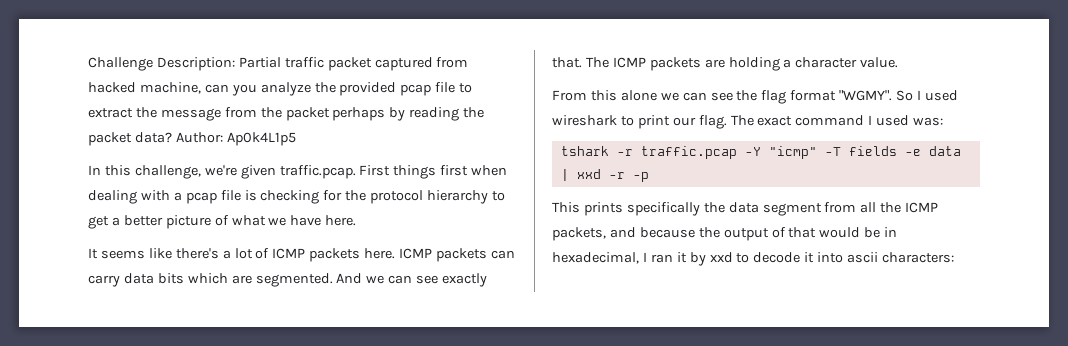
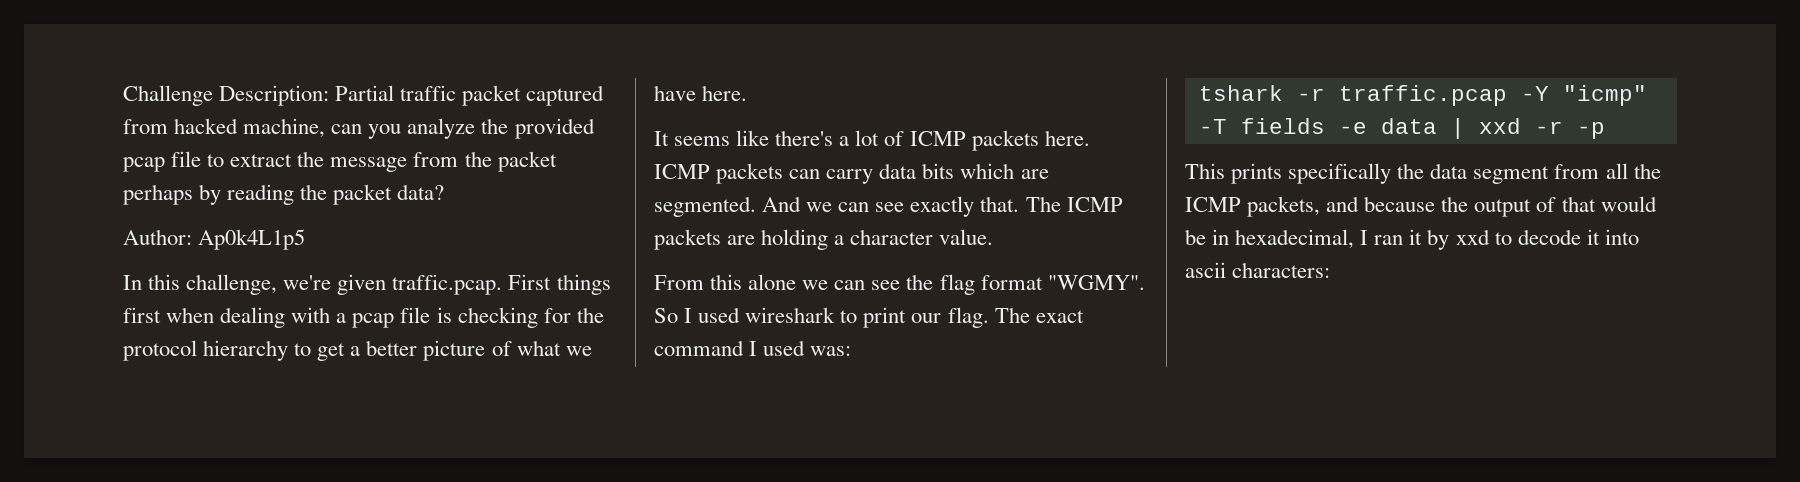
- Challenge Description: Partial traffic packet captured from hacked machine, can you analyze the provided pcap file to extract the message from the packet perhaps by reading the packet data? Author: Ap0k4L1p5
+ Challenge Description: Partial traffic packet captured from hacked machine, can you analyze the provided pcap file to extract the message from the packet perhaps by reading the packet data?
+ Author: Ap0k4L1p5

